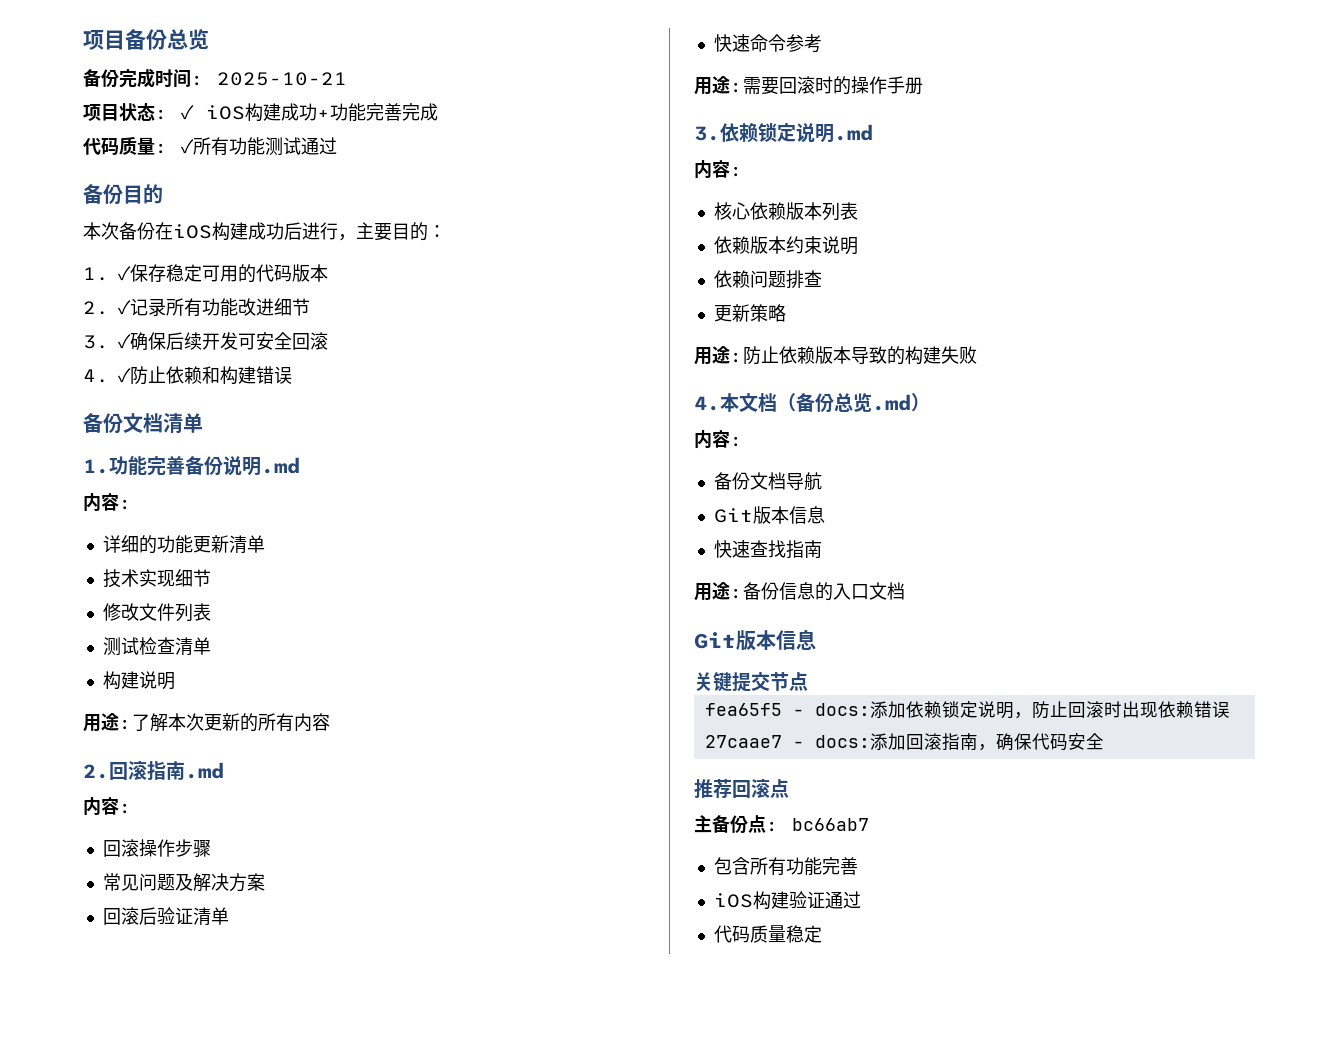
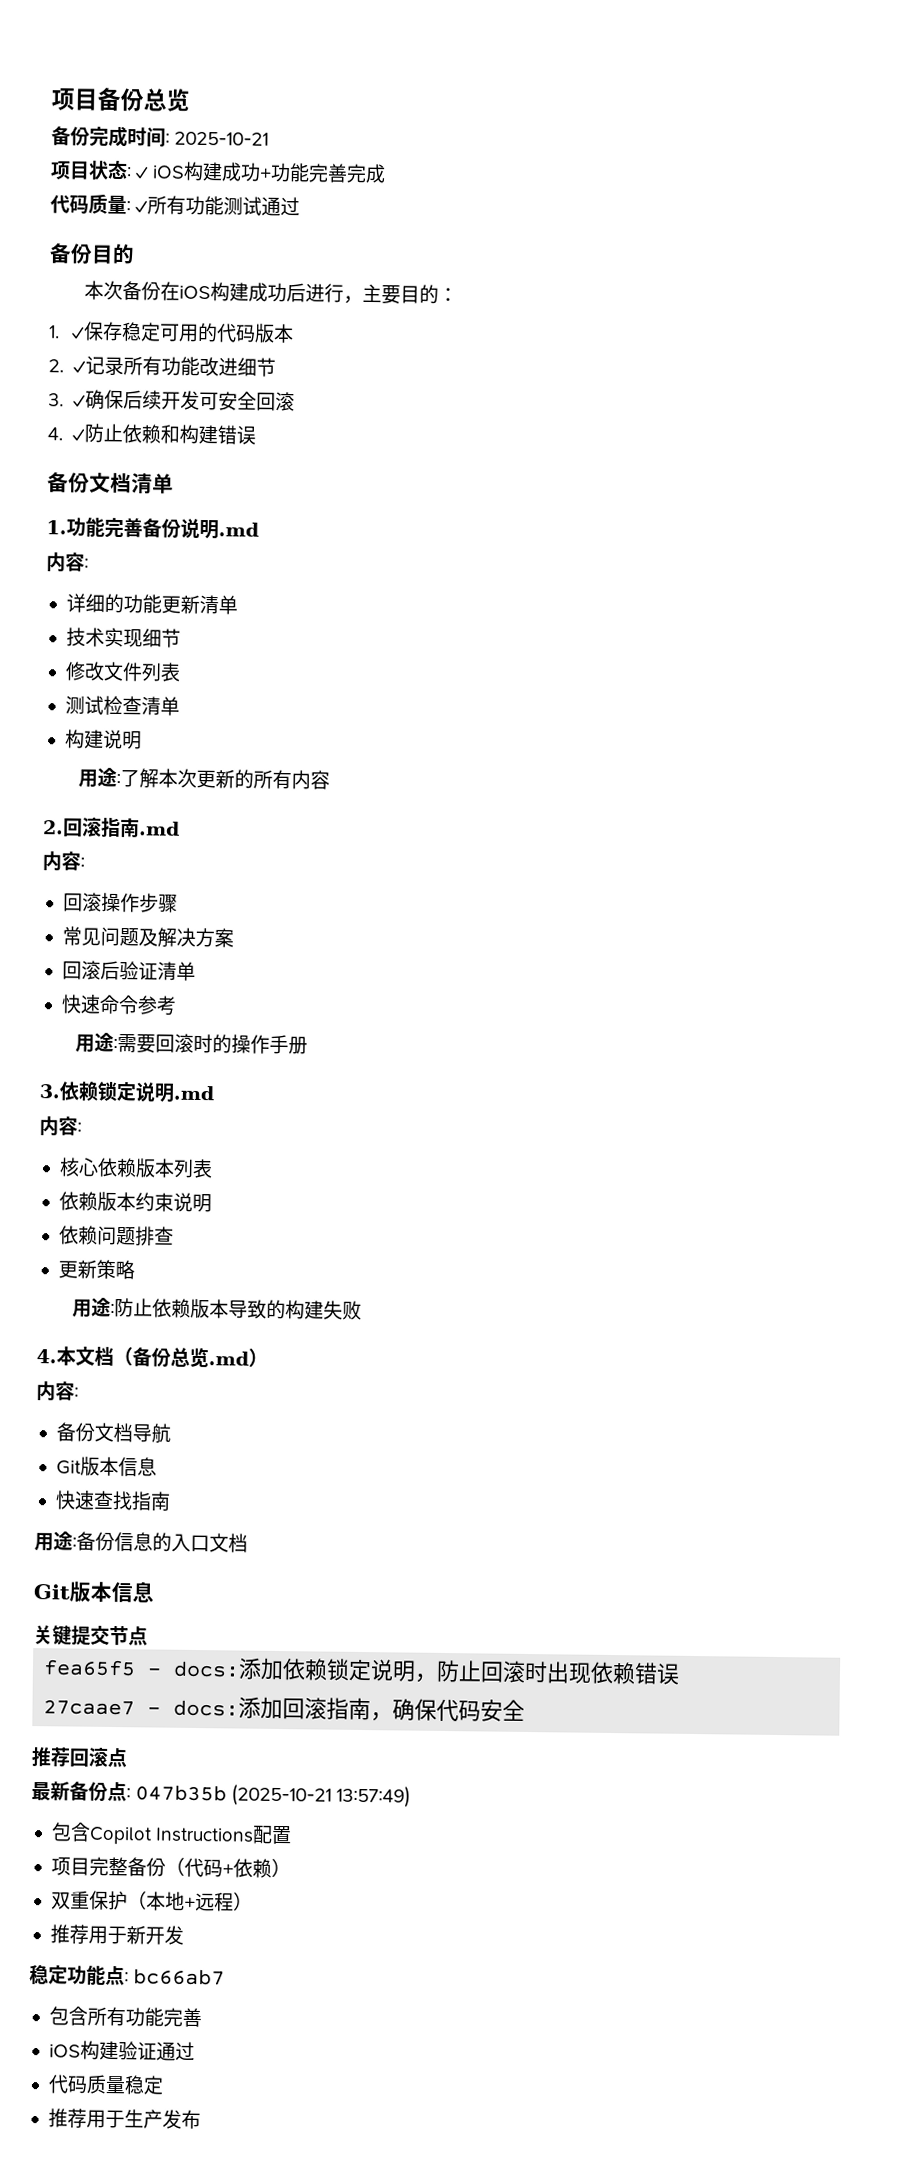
- 主备份点: bc66ab7
+ 最新备份点: 047b35b (2025-10-21 13:57:49)
+ 包含Copilot Instructions配置
+ 项目完整备份（代码+依赖）
+ 双重保护（本地+远程）
+ 推荐用于新开发
+ 稳定功能点: bc66ab7
+ 推荐用于生产发布

